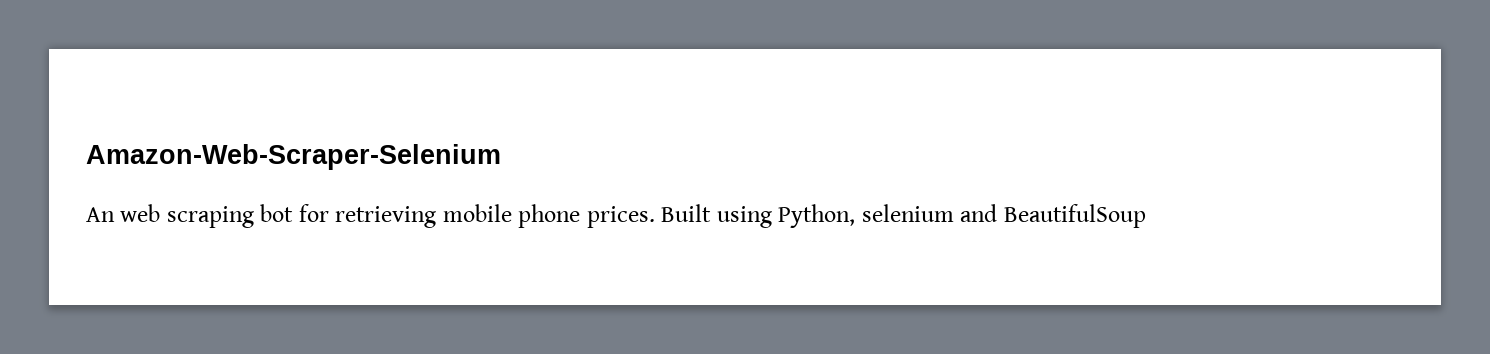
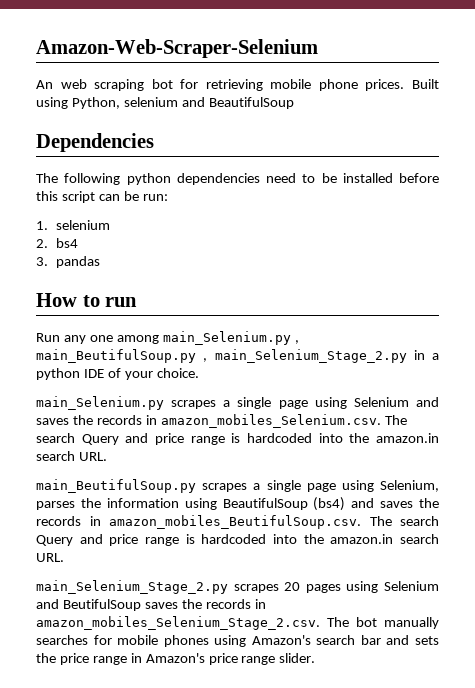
+ Dependencies
+ The following python dependencies need to be installed before this script can be run:
+ 1. selenium
+ 2. bs4
+ 3. pandas
+ How to run
+ Run any one among main_Selenium.py , main_BeutifulSoup.py , main_Selenium_Stage_2.py in a python IDE of your choice.
+ main_Selenium.py scrapes a single page using Selenium and saves the records in amazon_mobiles_Selenium.csv. The search Query and price range is hardcoded into the amazon.in search URL.
+ main_BeutifulSoup.py scrapes a single page using Selenium, parses the information using BeautifulSoup (bs4) and saves the records in amazon_mobiles_BeutifulSoup.csv. The search Query and price range is hardcoded into the amazon.in search URL.
+ main_Selenium_Stage_2.py scrapes 20 pages using Selenium and BeutifulSoup saves the records in amazon_mobiles_Selenium_Stage_2.csv. The bot manually searches for mobile phones using Amazon's search bar and sets the price range in Amazon's price range slider.

